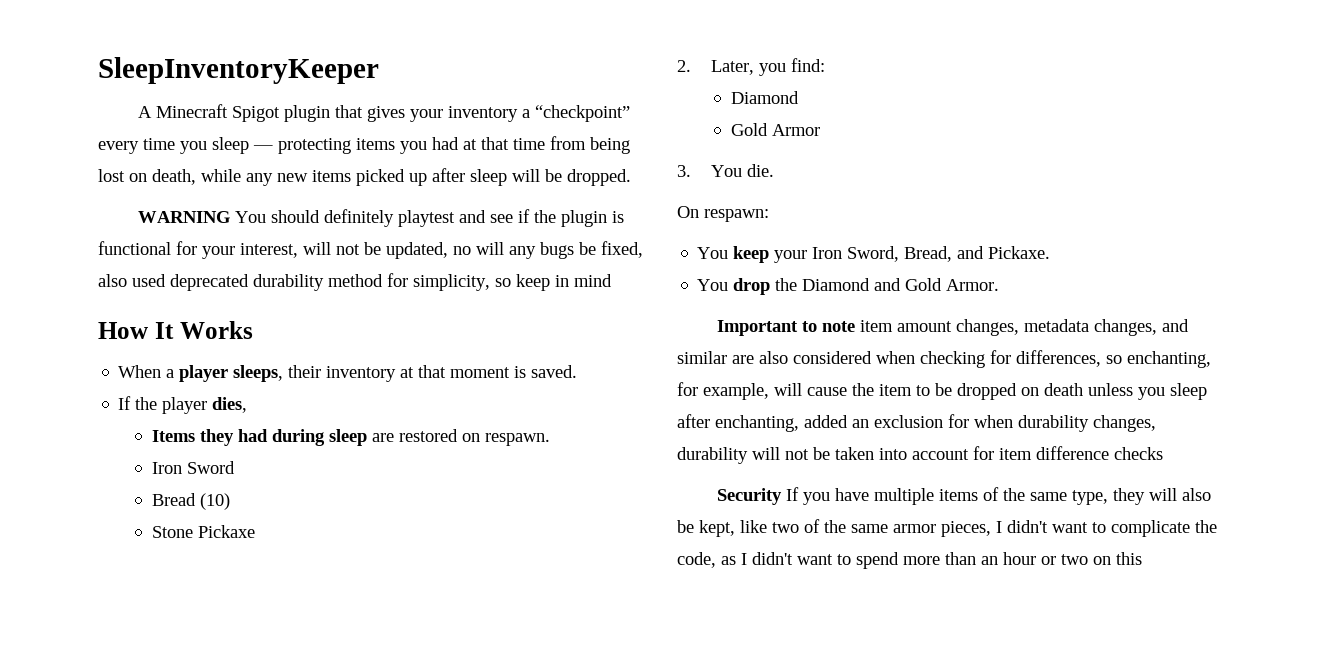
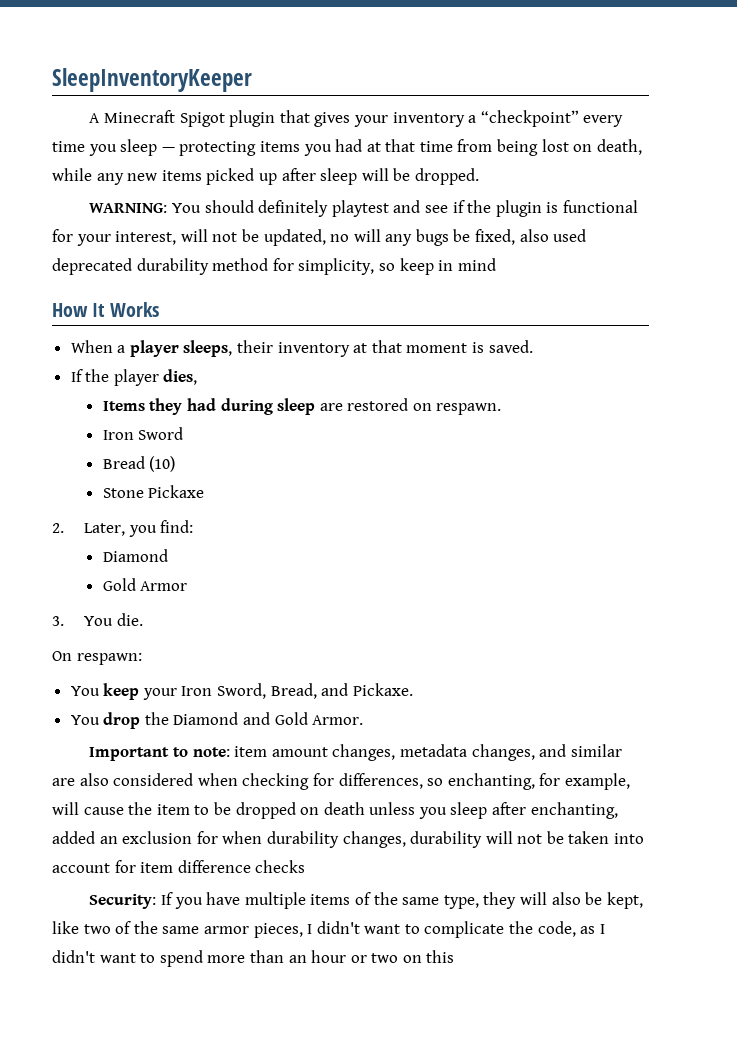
- WARNING You should definitely playtest and see if the plugin is functional for your interest, will not be updated, no will any bugs be fixed, also used deprecated durability method for simplicity, so keep in mind
+ WARNING: You should definitely playtest and see if the plugin is functional for your interest, will not be updated, no will any bugs be fixed, also used deprecated durability method for simplicity, so keep in mind
- Important to note item amount changes, metadata changes, and similar are also considered when checking for differences, so enchanting, for example, will cause the item to be dropped on death unless you sleep after enchanting, added an exclusion for when durability changes, durability will not be taken into account for item difference checks
+ Important to note: item amount changes, metadata changes, and similar are also considered when checking for differences, so enchanting, for example, will cause the item to be dropped on death unless you sleep after enchanting, added an exclusion for when durability changes, durability will not be taken into account for item difference checks
- Security If you have multiple items of the same type, they will also be kept, like two of the same armor pieces, I didn't want to complicate the code, as I didn't want to spend more than an hour or two on this
+ Security: If you have multiple items of the same type, they will also be kept, like two of the same armor pieces, I didn't want to complicate the code, as I didn't want to spend more than an hour or two on this

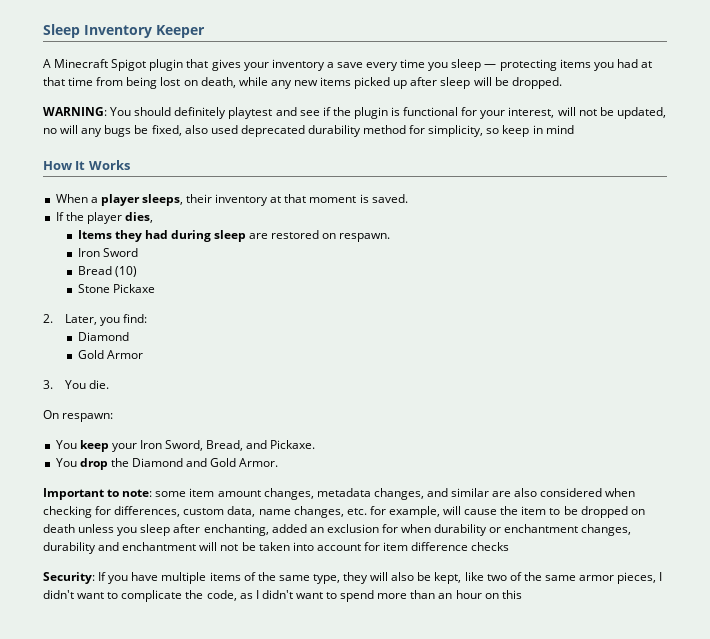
- SleepInventoryKeeper
+ Sleep Inventory Keeper
- A Minecraft Spigot plugin that gives your inventory a “checkpoint” every time you sleep — protecting items you had at that time from being lost on death, while any new items picked up after sleep will be dropped.
+ A Minecraft Spigot plugin that gives your inventory a save every time you sleep — protecting items you had at that time from being lost on death, while any new items picked up after sleep will be dropped.
- Important to note: item amount changes, metadata changes, and similar are also considered when checking for differences, so enchanting, for example, will cause the item to be dropped on death unless you sleep after enchanting, added an exclusion for when durability changes, durability will not be taken into account for item difference checks
+ Important to note: some item amount changes, metadata changes, and similar are also considered when checking for differences, custom data, name changes, etc. for example, will cause the item to be dropped on death unless you sleep after enchanting, added an exclusion for when durability or enchantment changes, durability and enchantment will not be taken into account for item difference checks
- Security: If you have multiple items of the same type, they will also be kept, like two of the same armor pieces, I didn't want to complicate the code, as I didn't want to spend more than an hour or two on this
+ Security: If you have multiple items of the same type, they will also be kept, like two of the same armor pieces, I didn't want to complicate the code, as I didn't want to spend more than an hour on this

